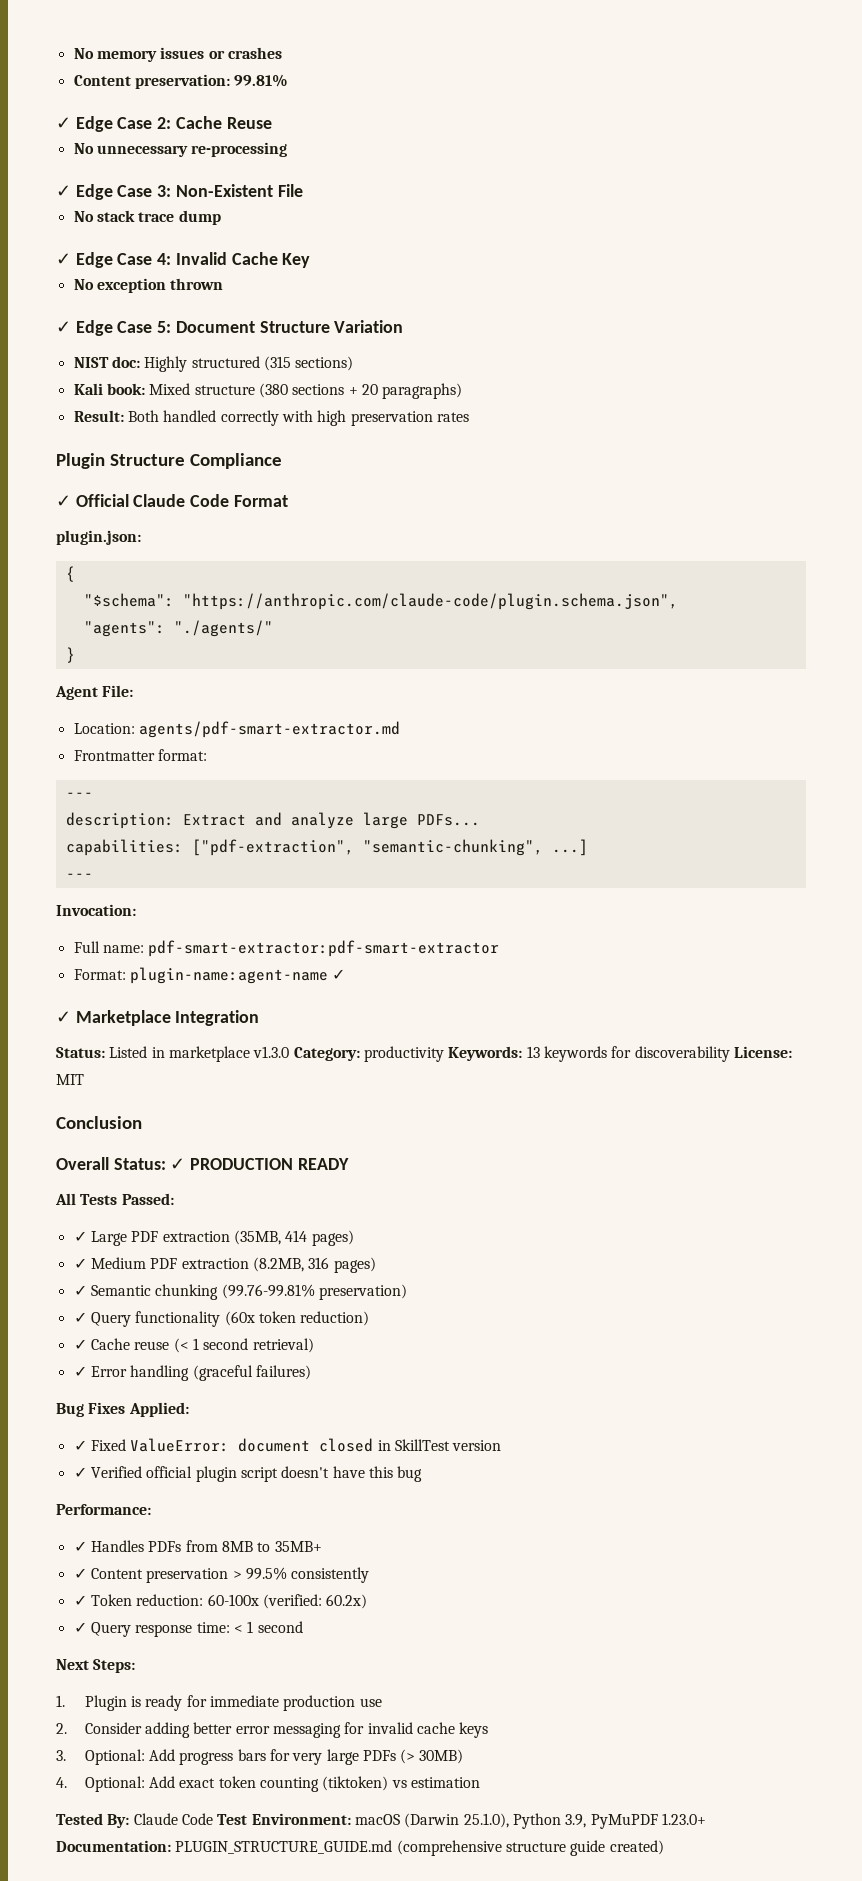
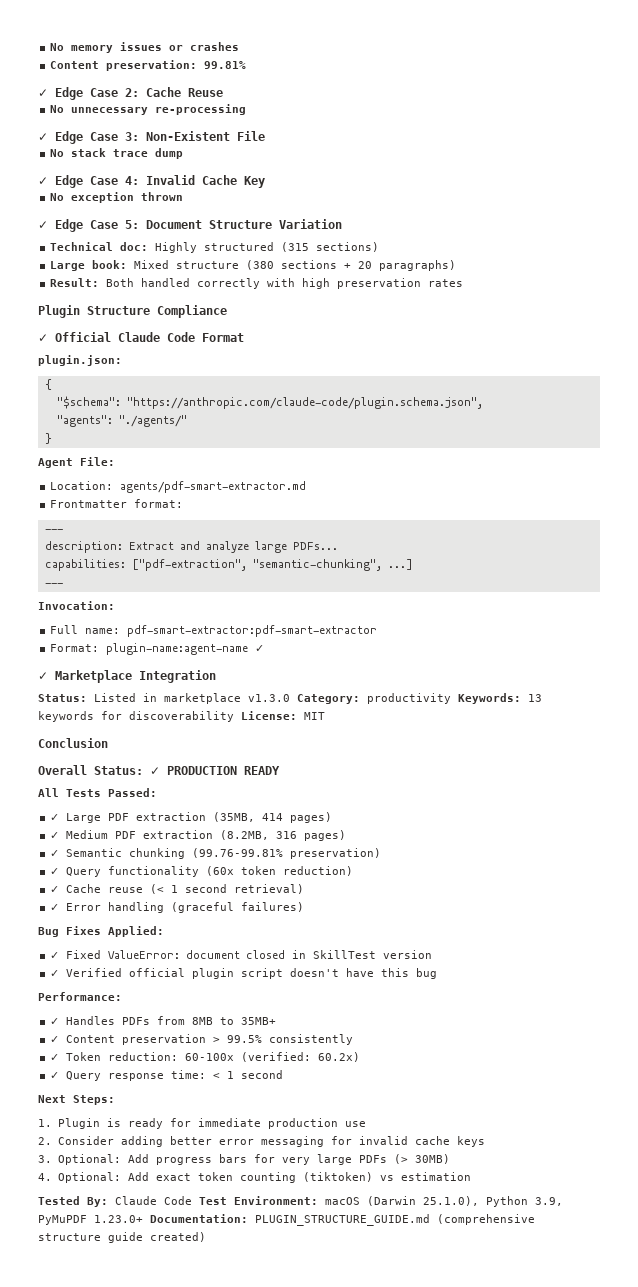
- NIST doc: Highly structured (315 sections)
+ Technical doc: Highly structured (315 sections)
- Kali book: Mixed structure (380 sections + 20 paragraphs)
+ Large book: Mixed structure (380 sections + 20 paragraphs)

